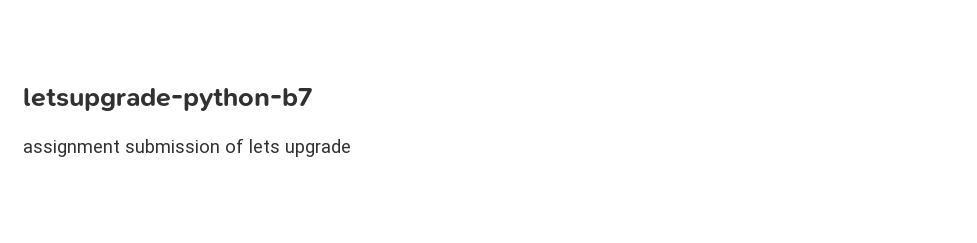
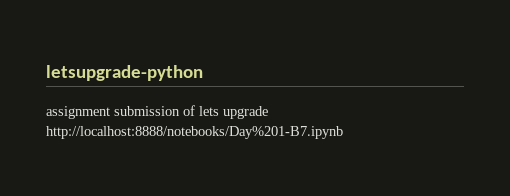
- letsupgrade-python-b7
+ letsupgrade-python
- assignment submission of lets upgrade
+ assignment submission of lets upgrade http://localhost:8888/notebooks/Day%201-B7.ipynb

